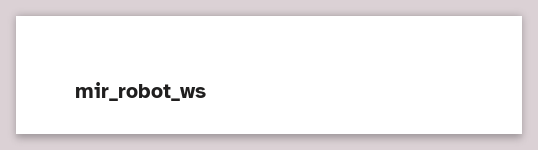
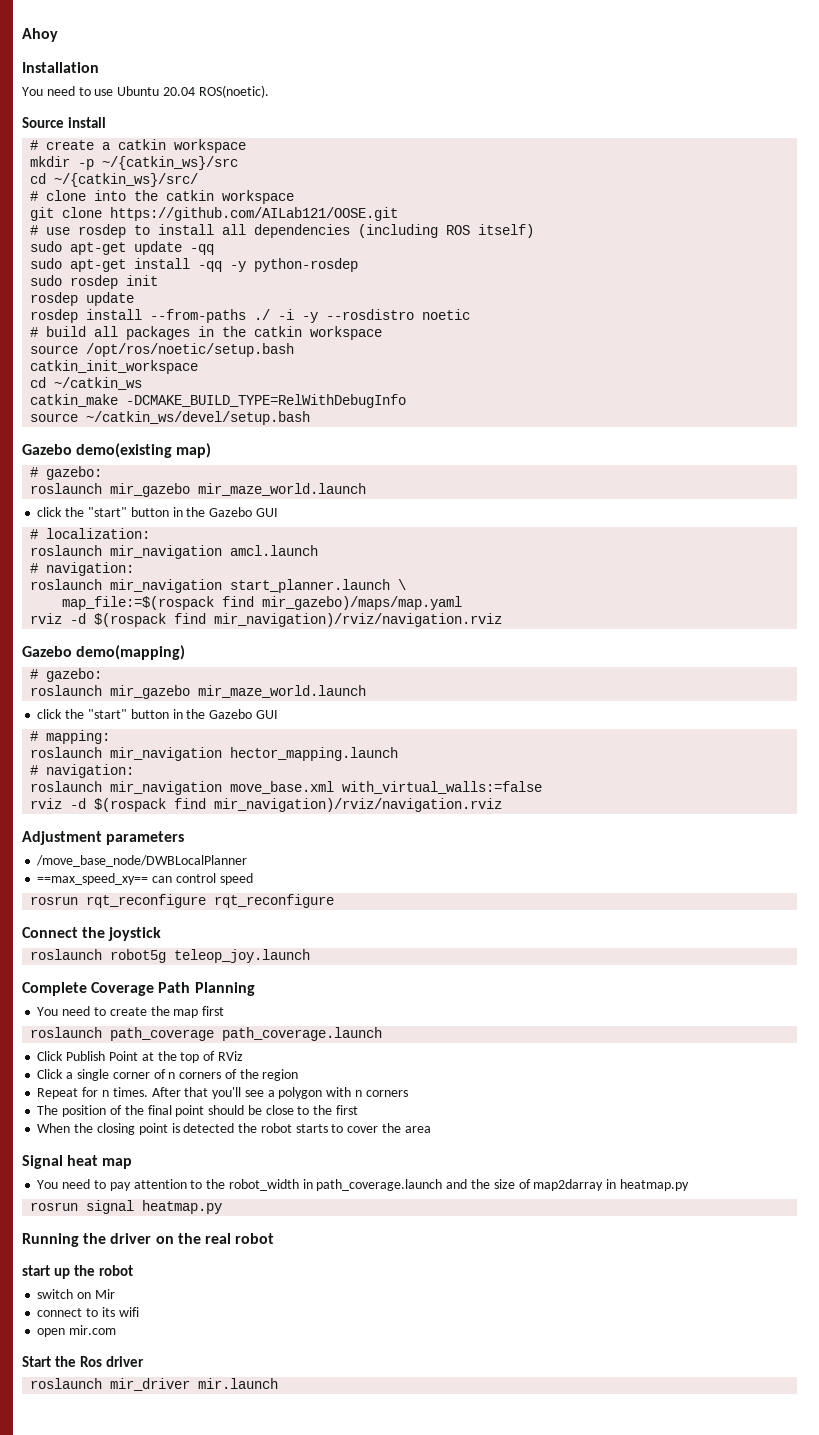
- mir_robot_ws
+ Ahoy
+ Installation
+ You need to use Ubuntu 20.04 ROS(noetic).
+ Source install
+ # create a catkin workspace
+ mkdir -p ~/{catkin_ws}/src
+ cd ~/{catkin_ws}/src/
+ # clone into the catkin workspace
+ git clone https://github.com/AILab121/OOSE.git
+ # use rosdep to install all dependencies (including ROS itself)
+ sudo apt-get update -qq
+ sudo apt-get install -qq -y python-rosdep
+ sudo rosdep init
+ rosdep update
+ rosdep install --from-paths ./ -i -y --rosdistro noetic
+ # build all packages in the catkin workspace
+ source /opt/ros/noetic/setup.bash
+ catkin_init_workspace
+ cd ~/catkin_ws
+ catkin_make -DCMAKE_BUILD_TYPE=RelWithDebugInfo
+ source ~/catkin_ws/devel/setup.bash
+ Gazebo demo(existing map)
+ # gazebo:
+ roslaunch mir_gazebo mir_maze_world.launch
+ click the "start" button in the Gazebo GUI
+ # localization:
+ roslaunch mir_navigation amcl.launch
+ # navigation:
+ roslaunch mir_navigation start_planner.launch \
+ map_file:=$(rospack find mir_gazebo)/maps/map.yaml
+ rviz -d $(rospack find mir_navigation)/rviz/navigation.rviz
+ Gazebo demo(mapping)
+ # gazebo:
+ roslaunch mir_gazebo mir_maze_world.launch
+ click the "start" button in the Gazebo GUI
+ # mapping:
+ roslaunch mir_navigation hector_mapping.launch
+ # navigation:
+ roslaunch mir_navigation move_base.xml with_virtual_walls:=false
+ rviz -d $(rospack find mir_navigation)/rviz/navigation.rviz
+ Adjustment parameters
+ /move_base_node/DWBLocalPlanner
+ ==max_speed_xy== can control speed
+ rosrun rqt_reconfigure rqt_reconfigure
+ Connect the joystick
+ roslaunch robot5g teleop_joy.launch
+ Complete Coverage Path Planning
+ You need to create the map first
+ roslaunch path_coverage path_coverage.launch
+ Click Publish Point at the top of RViz
+ Click a single corner of n corners of the region
+ Repeat for n times. After that you'll see a polygon with n corners
+ The position of the final point should be close to the first
+ When the closing point is detected the robot starts to cover the area
+ Signal heat map
+ You need to pay attention to the robot_width in path_coverage.launch and the size of map2darray in heatmap.py
+ rosrun signal heatmap.py
+ Running the driver on the real robot
+ start up the robot
+ switch on Mir
+ connect to its wifi
+ open mir.com
+ Start the Ros driver
+ roslaunch mir_driver mir.launch

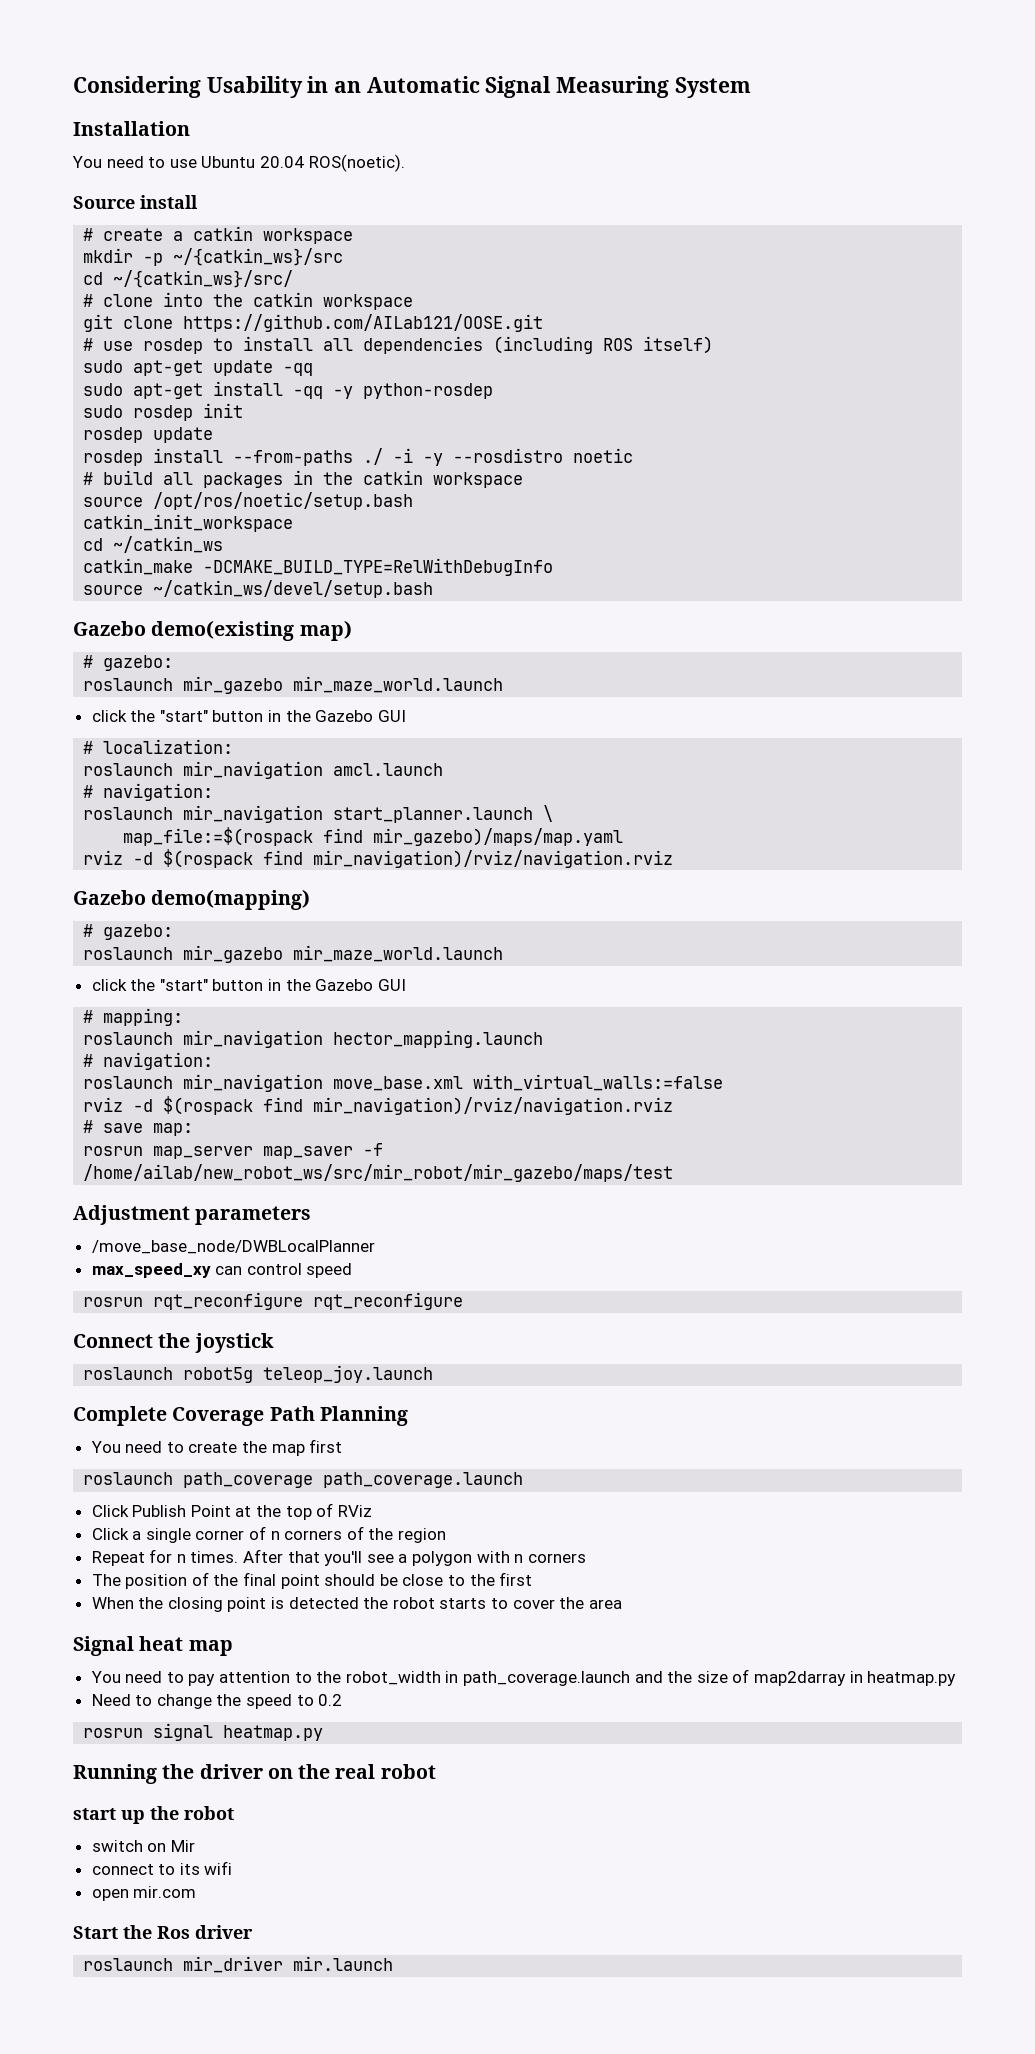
- Ahoy
+ Considering Usability in an Automatic Signal Measuring System
+ # save map:
+ rosrun map_server map_saver -f /home/ailab/new_robot_ws/src/mir_robot/mir_gazebo/maps/test
- ==max_speed_xy== can control speed
+ max_speed_xy can control speed
+ Need to change the speed to 0.2

